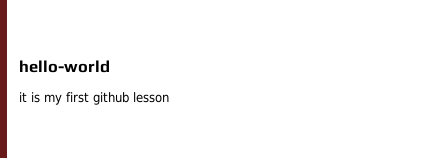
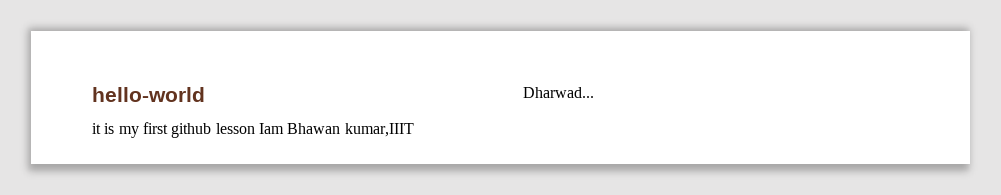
- it is my first github lesson
+ it is my first github lesson Iam Bhawan kumar,IIIT Dharwad...

